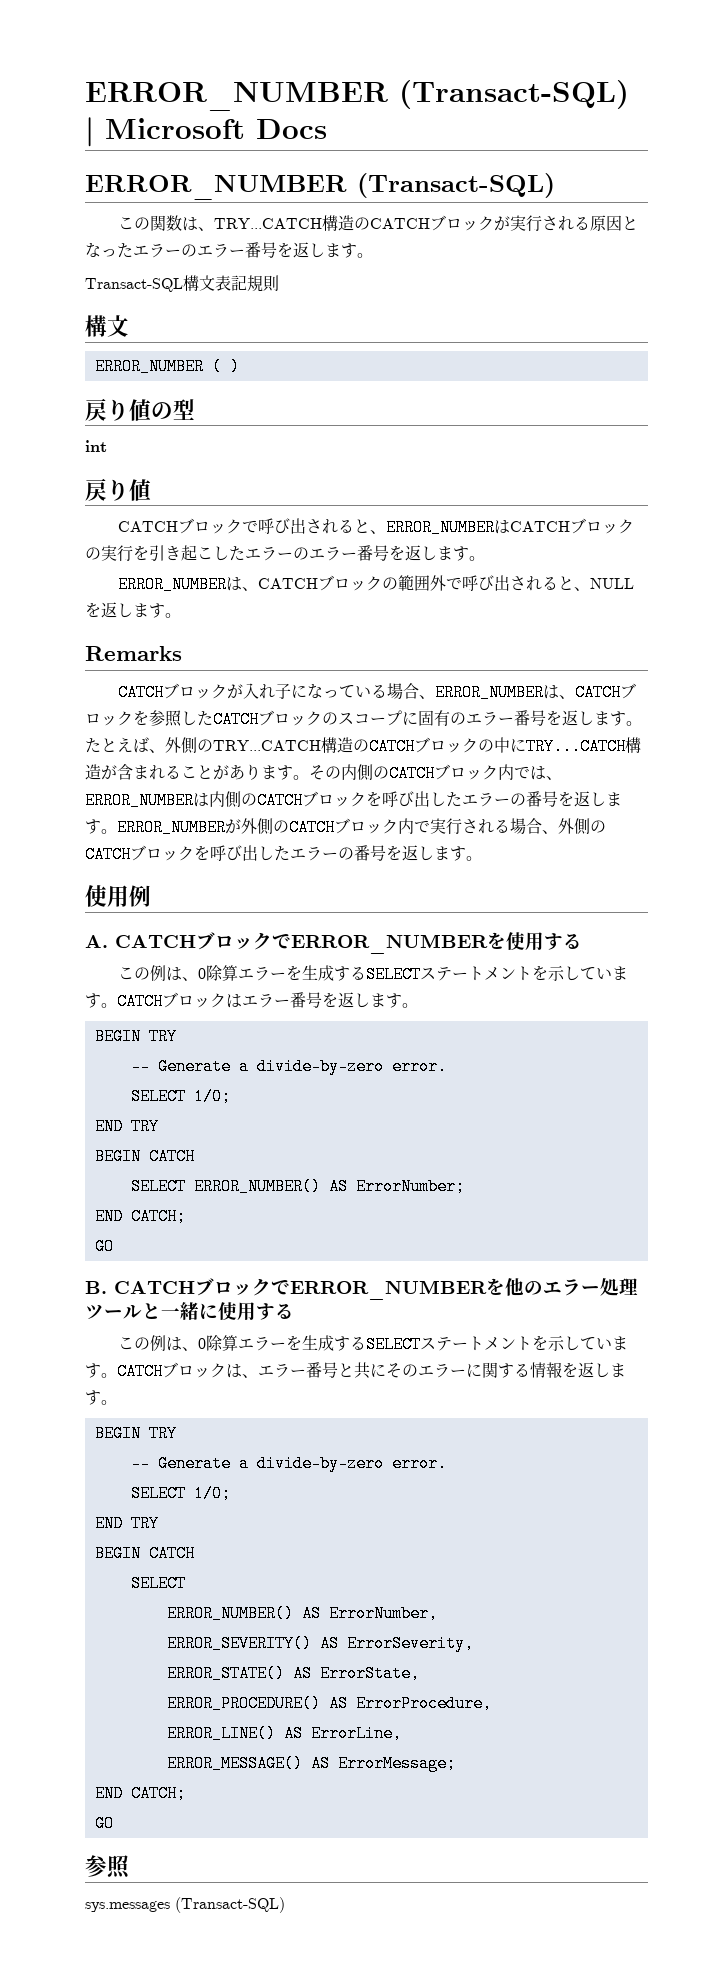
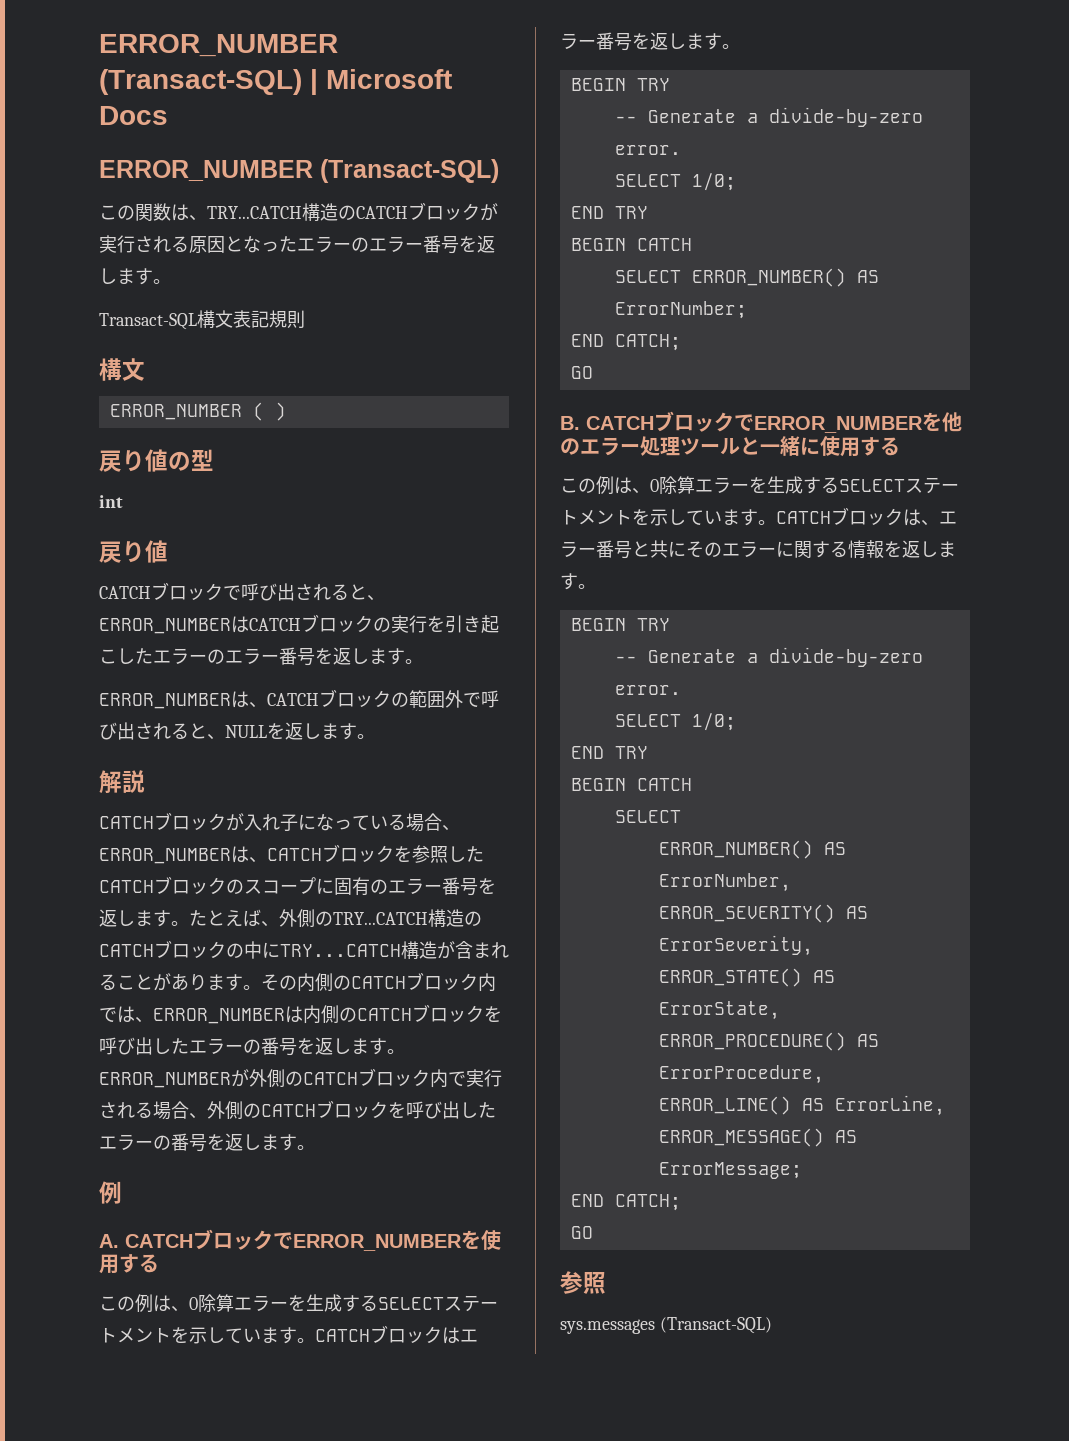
- Remarks
+ 解説
  ERROR_NUMBERが外側のCATCHブロック内で実行される場合、外側のCATCHブロックを呼び出したエラーの番号を返します。
- 使用例
+ 例

